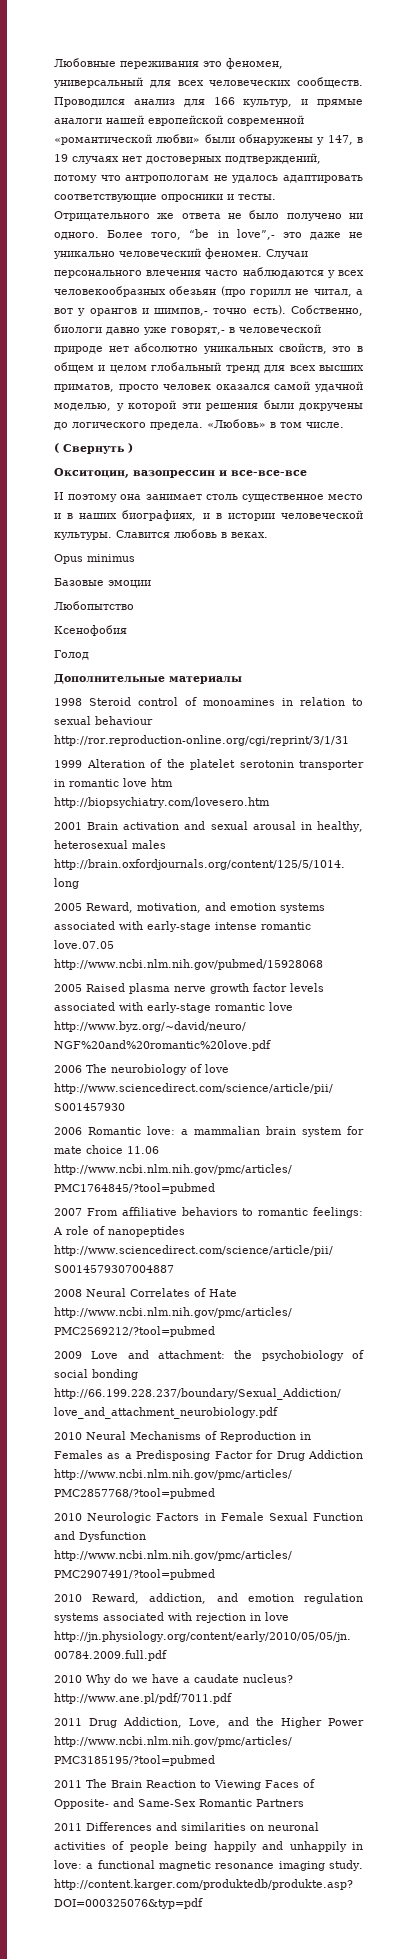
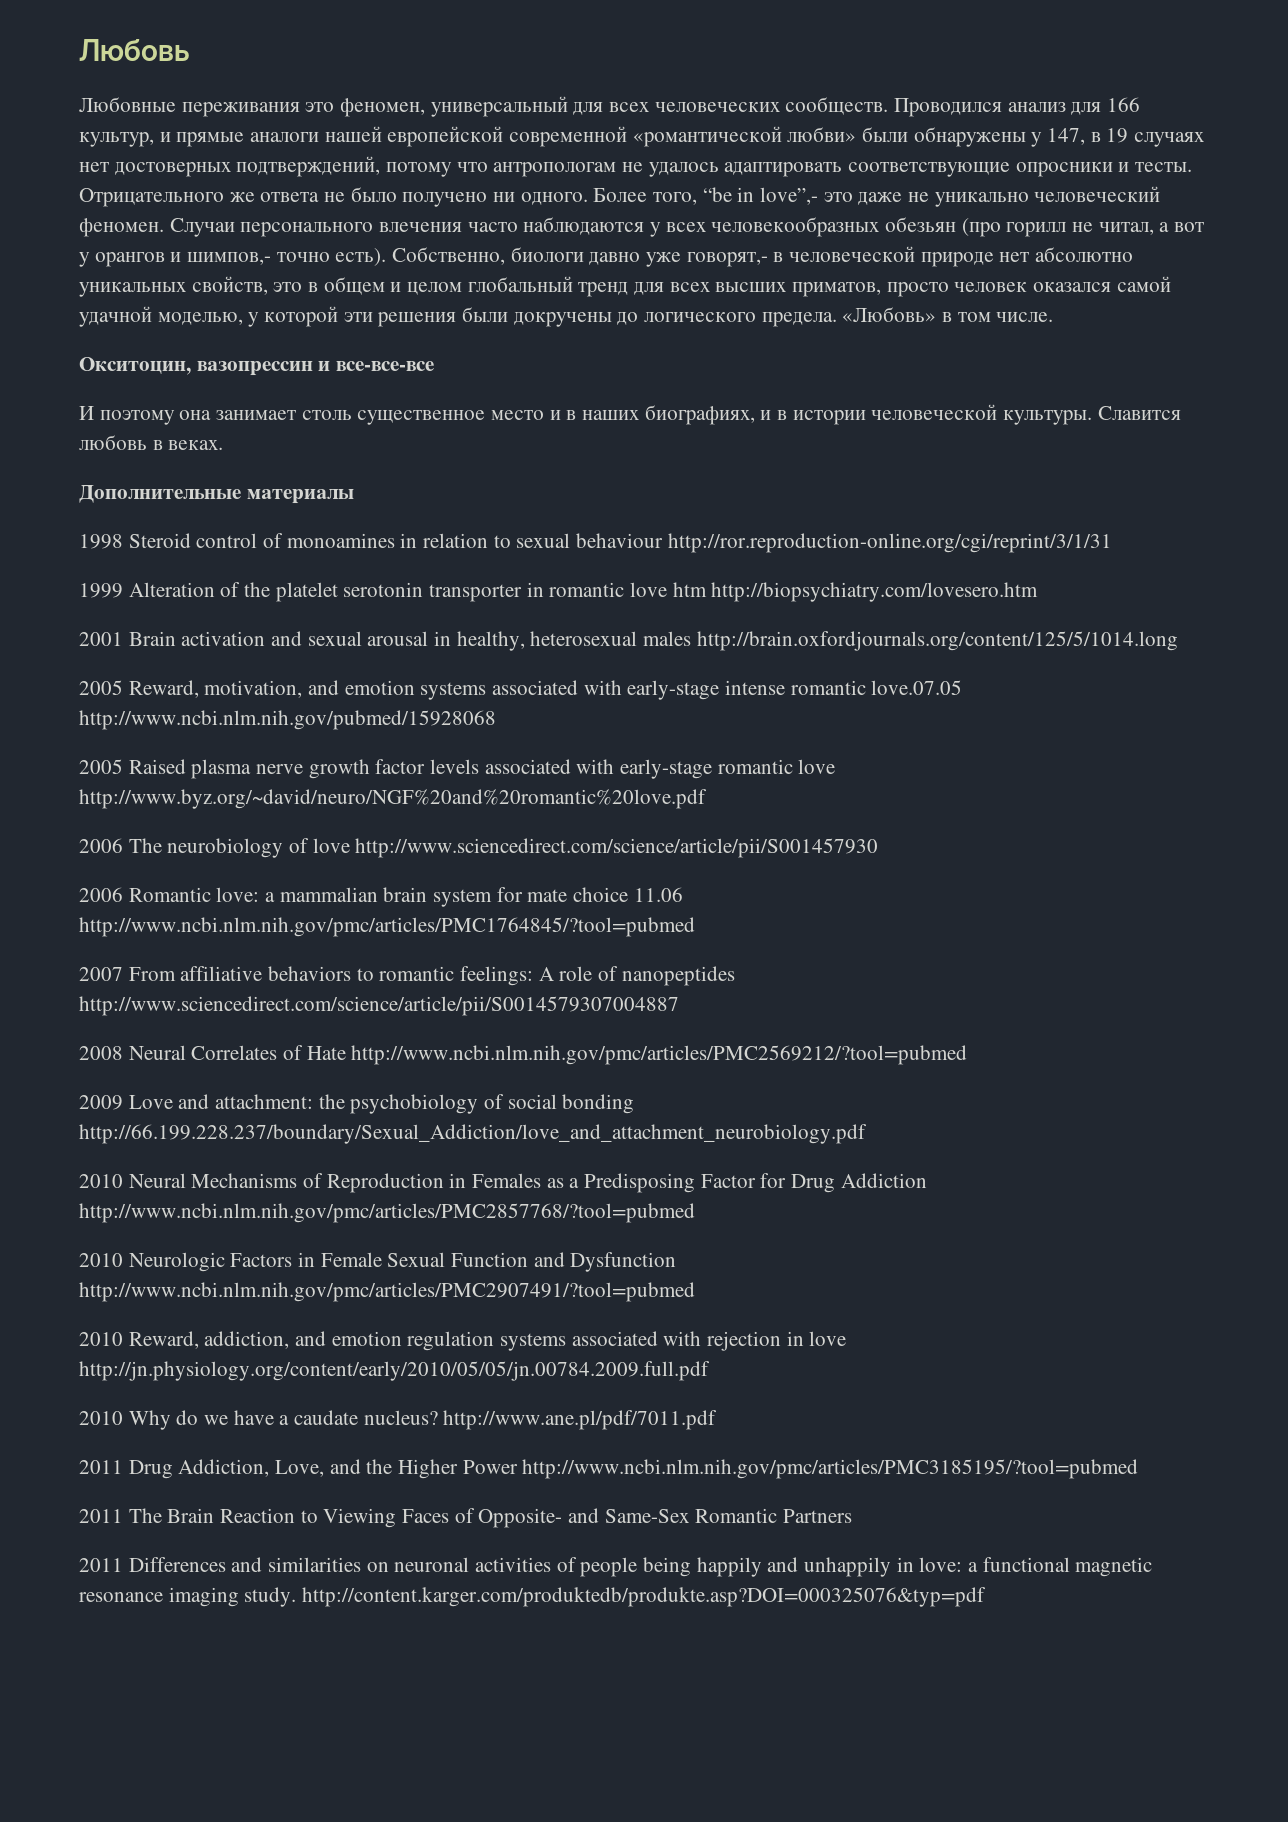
+ Любовь
- ( Свернуть )
- Opus minimus
- Базовые эмоции
- Любопытство
- Ксенофобия
- Голод

